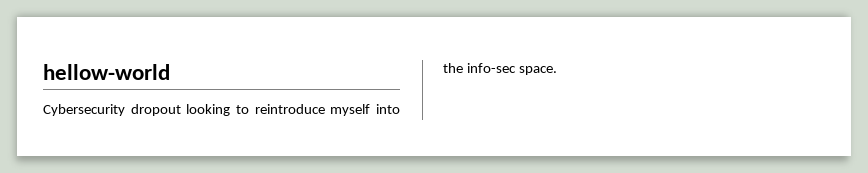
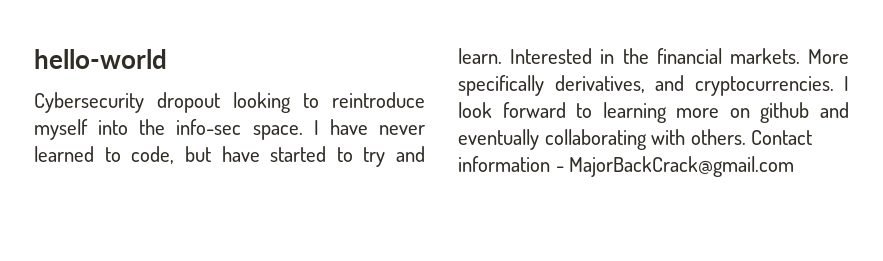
- hellow-world
+ hello-world
+ I have never learned to code, but have started to try and learn. Interested in the financial markets. More specifically derivatives, and cryptocurrencies. I look forward to learning more on github and eventually collaborating with others. Contact information - MajorBackCrack@gmail.com

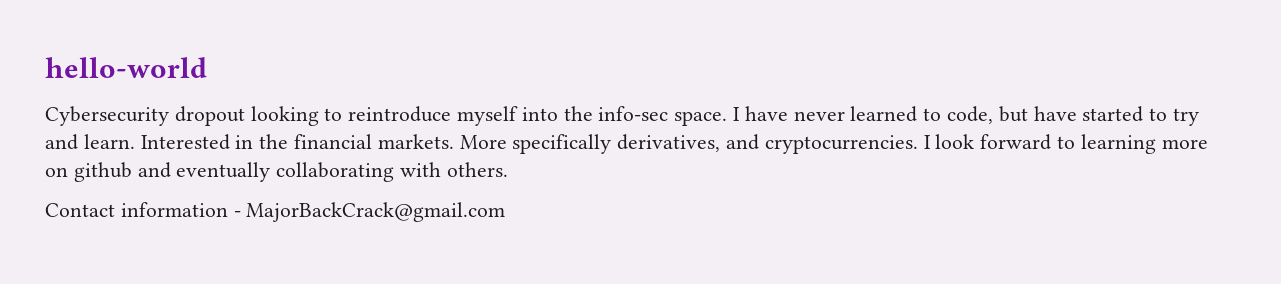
- I look forward to learning more on github and eventually collaborating with others. Contact information - MajorBackCrack@gmail.com
+ I look forward to learning more on github and eventually collaborating with others.
+ Contact information - MajorBackCrack@gmail.com

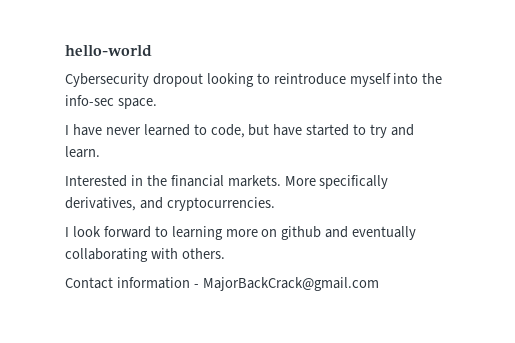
- Cybersecurity dropout looking to reintroduce myself into the info-sec space. I have never learned to code, but have started to try and learn. Interested in the financial markets.
+ Cybersecurity dropout looking to reintroduce myself into the info-sec space.
+ I have never learned to code, but have started to try and learn.
+ Interested in the financial markets.
- More specifically derivatives, and cryptocurrencies. I look forward to learning more on github and eventually collaborating with others.
+ More specifically derivatives, and cryptocurrencies.
+ I look forward to learning more on github and eventually collaborating with others.

